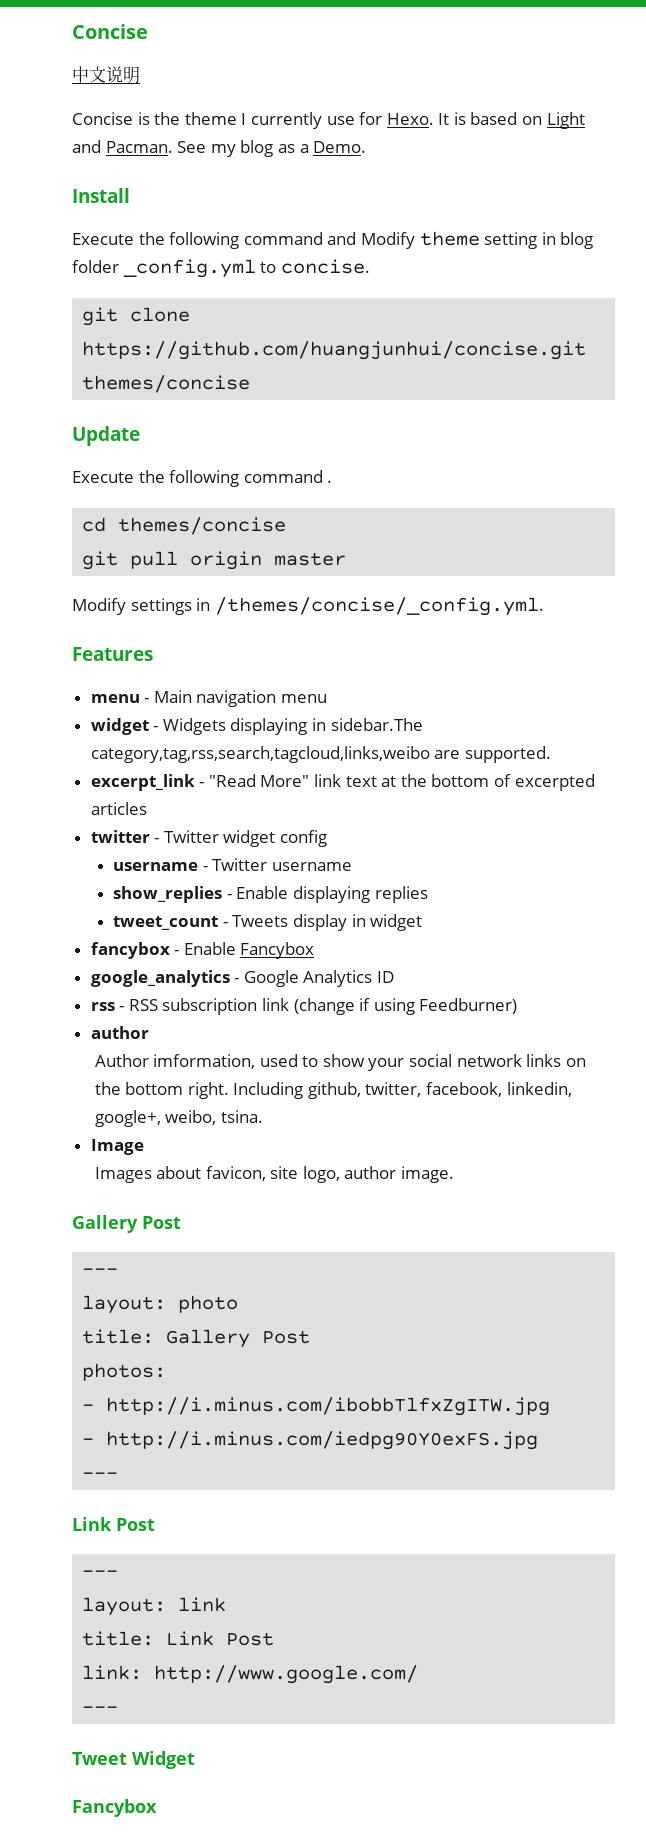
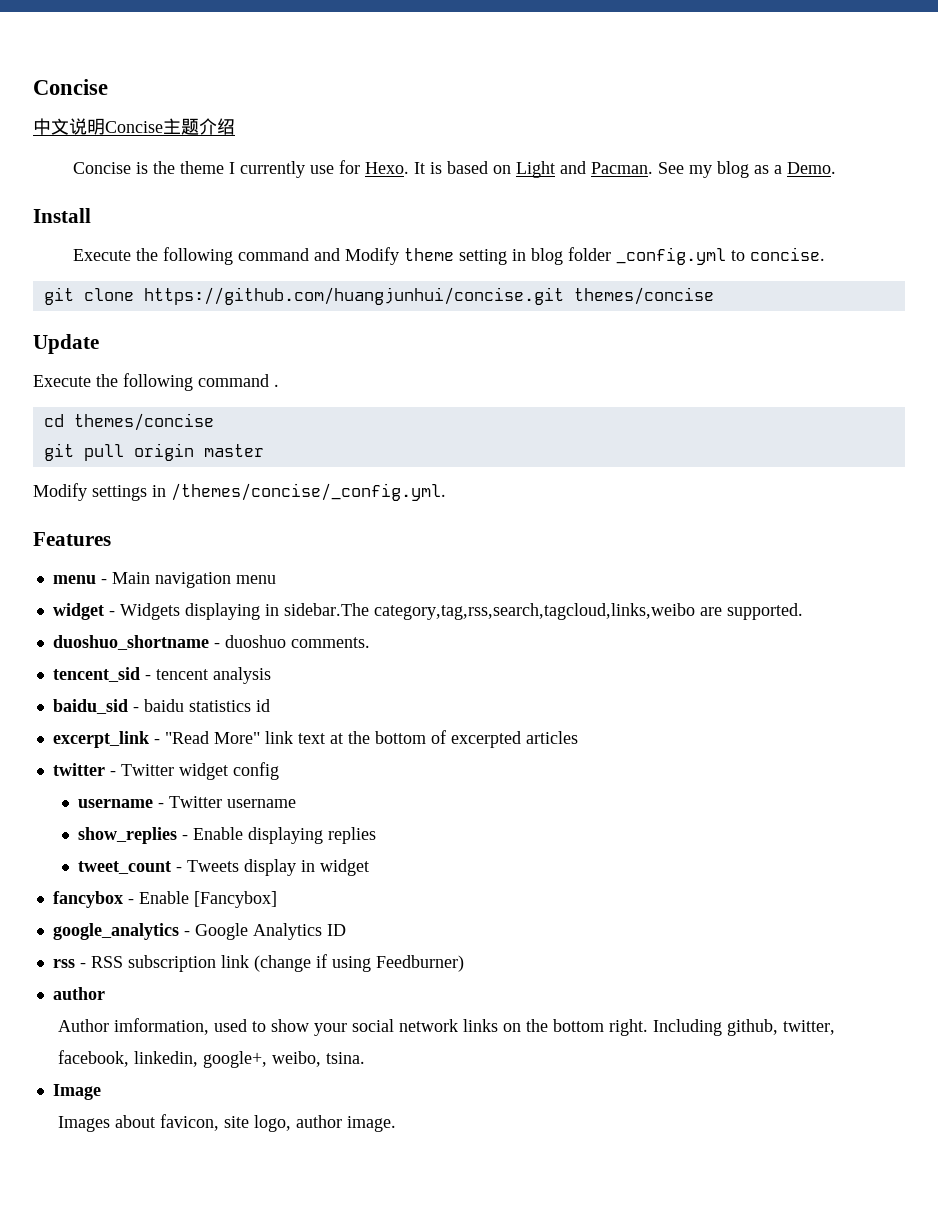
- 中文说明
+ 中文说明Concise主题介绍
+ duoshuo_shortname - duoshuo comments.
+ tencent_sid - tencent analysis
+ baidu_sid - baidu statistics id
- fancybox - Enable Fancybox
+ fancybox - Enable [Fancybox]
  Images about favicon, site logo, author image.
- Gallery Post
- ---
- layout: photo
- title: Gallery Post
- photos:
- - http://i.minus.com/ibobbTlfxZgITW.jpg
- - http://i.minus.com/iedpg90Y0exFS.jpg
- ---
- Link Post
- ---
- layout: link
- title: Link Post
- link: http://www.google.com/
- ---
- Tweet Widget
- Fancybox

